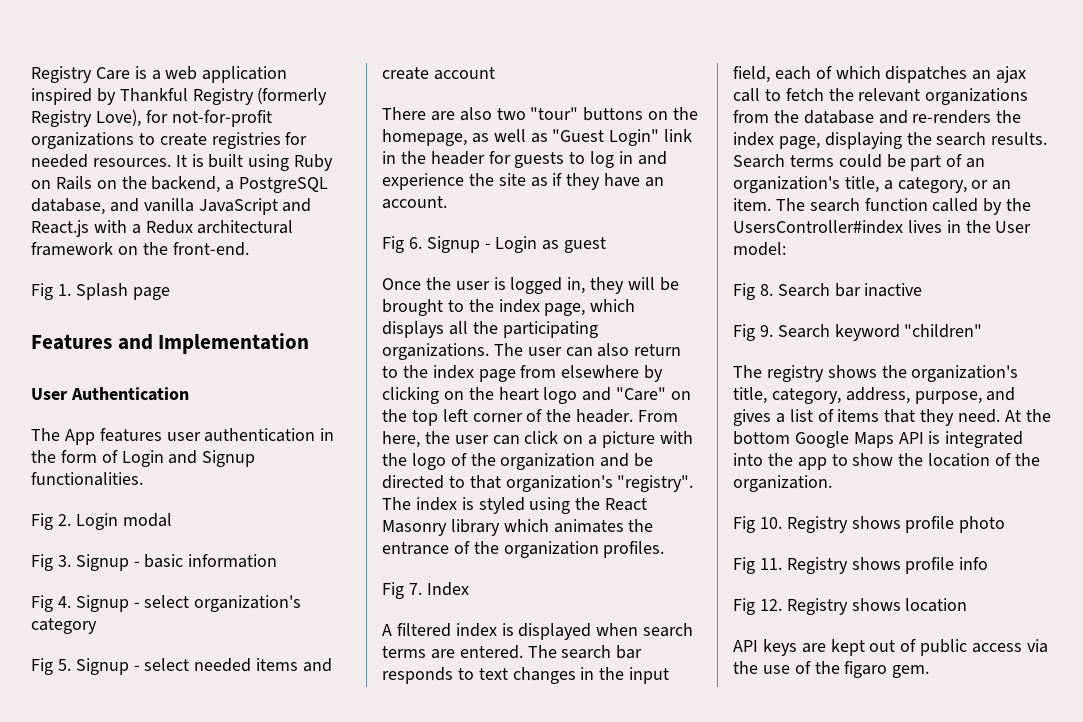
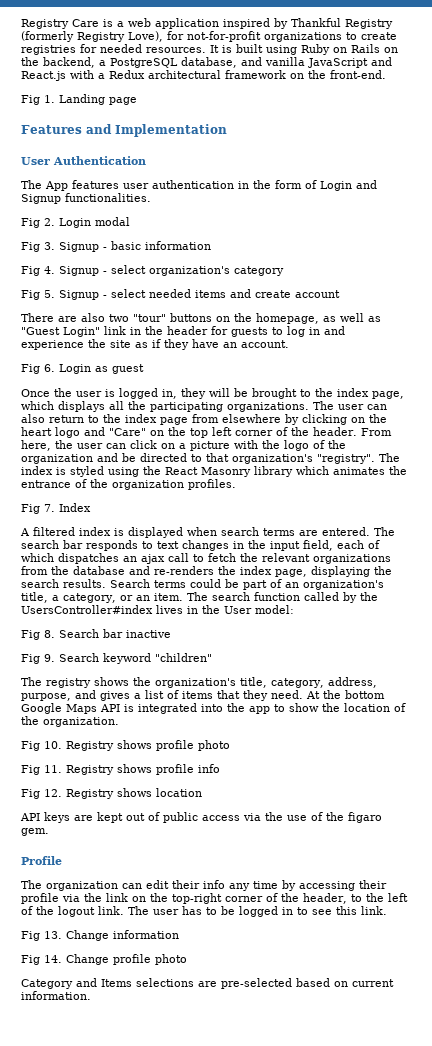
- Fig 1. Splash page
+ Fig 1. Landing page
- Fig 6. Signup - Login as guest
+ Fig 6. Login as guest
+ Profile
+ The organization can edit their info any time by accessing their profile via the link on the top-right corner of the header, to the left of the logout link. The user has to be logged in to see this link.
+ Fig 13. Change information
+ Fig 14. Change profile photo
+ Category and Items selections are pre-selected based on current information.

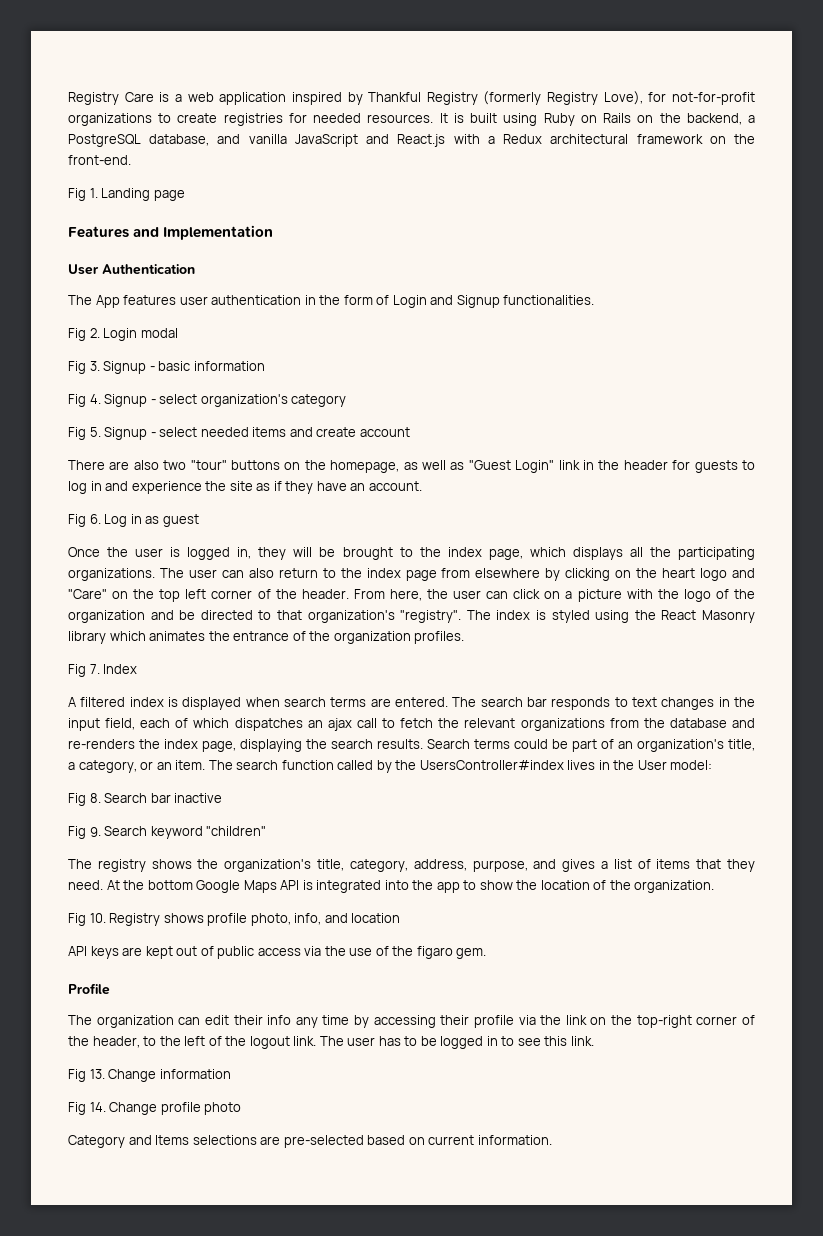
- Fig 6. Login as guest
+ Fig 6. Log in as guest
- Fig 10. Registry shows profile photo
- Fig 11. Registry shows profile info
- Fig 12. Registry shows location
+ Fig 10. Registry shows profile photo, info, and location

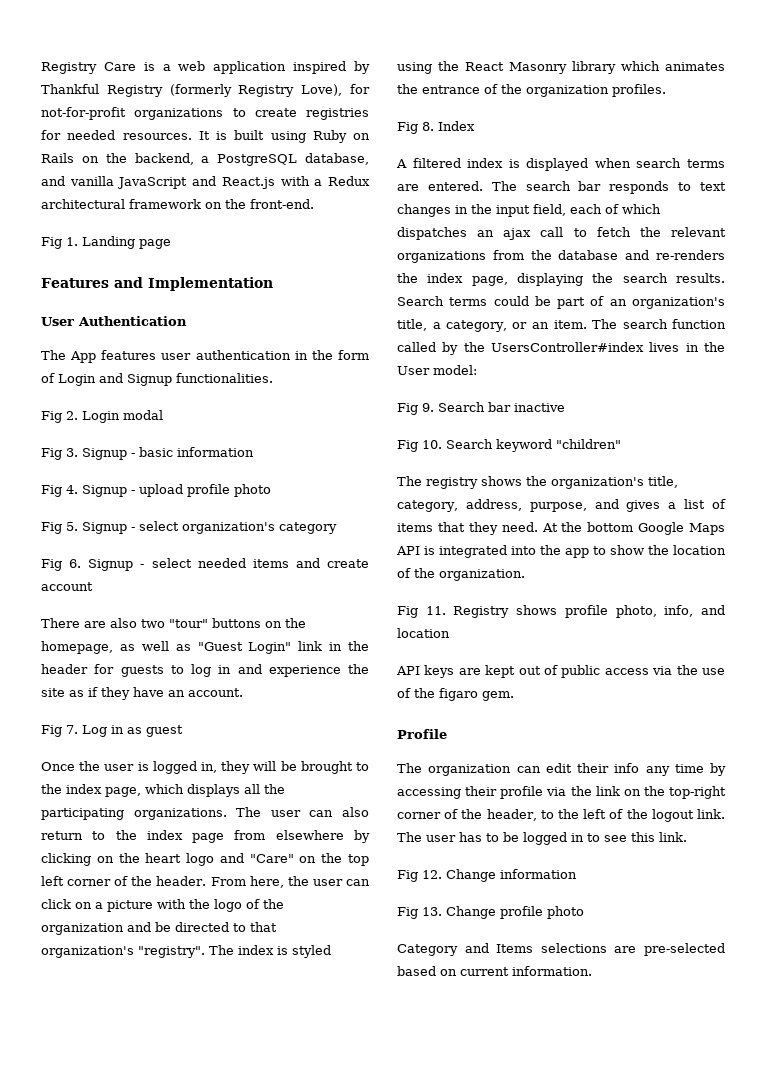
- Fig 4. Signup - select organization's category
+ Fig 4. Signup - upload profile photo
+ Fig 5. Signup - select organization's category
- Fig 5. Signup - select needed items and create account
+ Fig 6. Signup - select needed items and create account
- Fig 6. Log in as guest
+ Fig 7. Log in as guest
- Fig 7. Index
+ Fig 8. Index
- Fig 8. Search bar inactive
+ Fig 9. Search bar inactive
- Fig 9. Search keyword "children"
+ Fig 10. Search keyword "children"
- Fig 10. Registry shows profile photo, info, and location
+ Fig 11. Registry shows profile photo, info, and location
- Fig 13. Change information
+ Fig 12. Change information
- Fig 14. Change profile photo
+ Fig 13. Change profile photo

